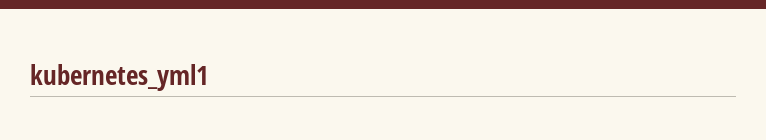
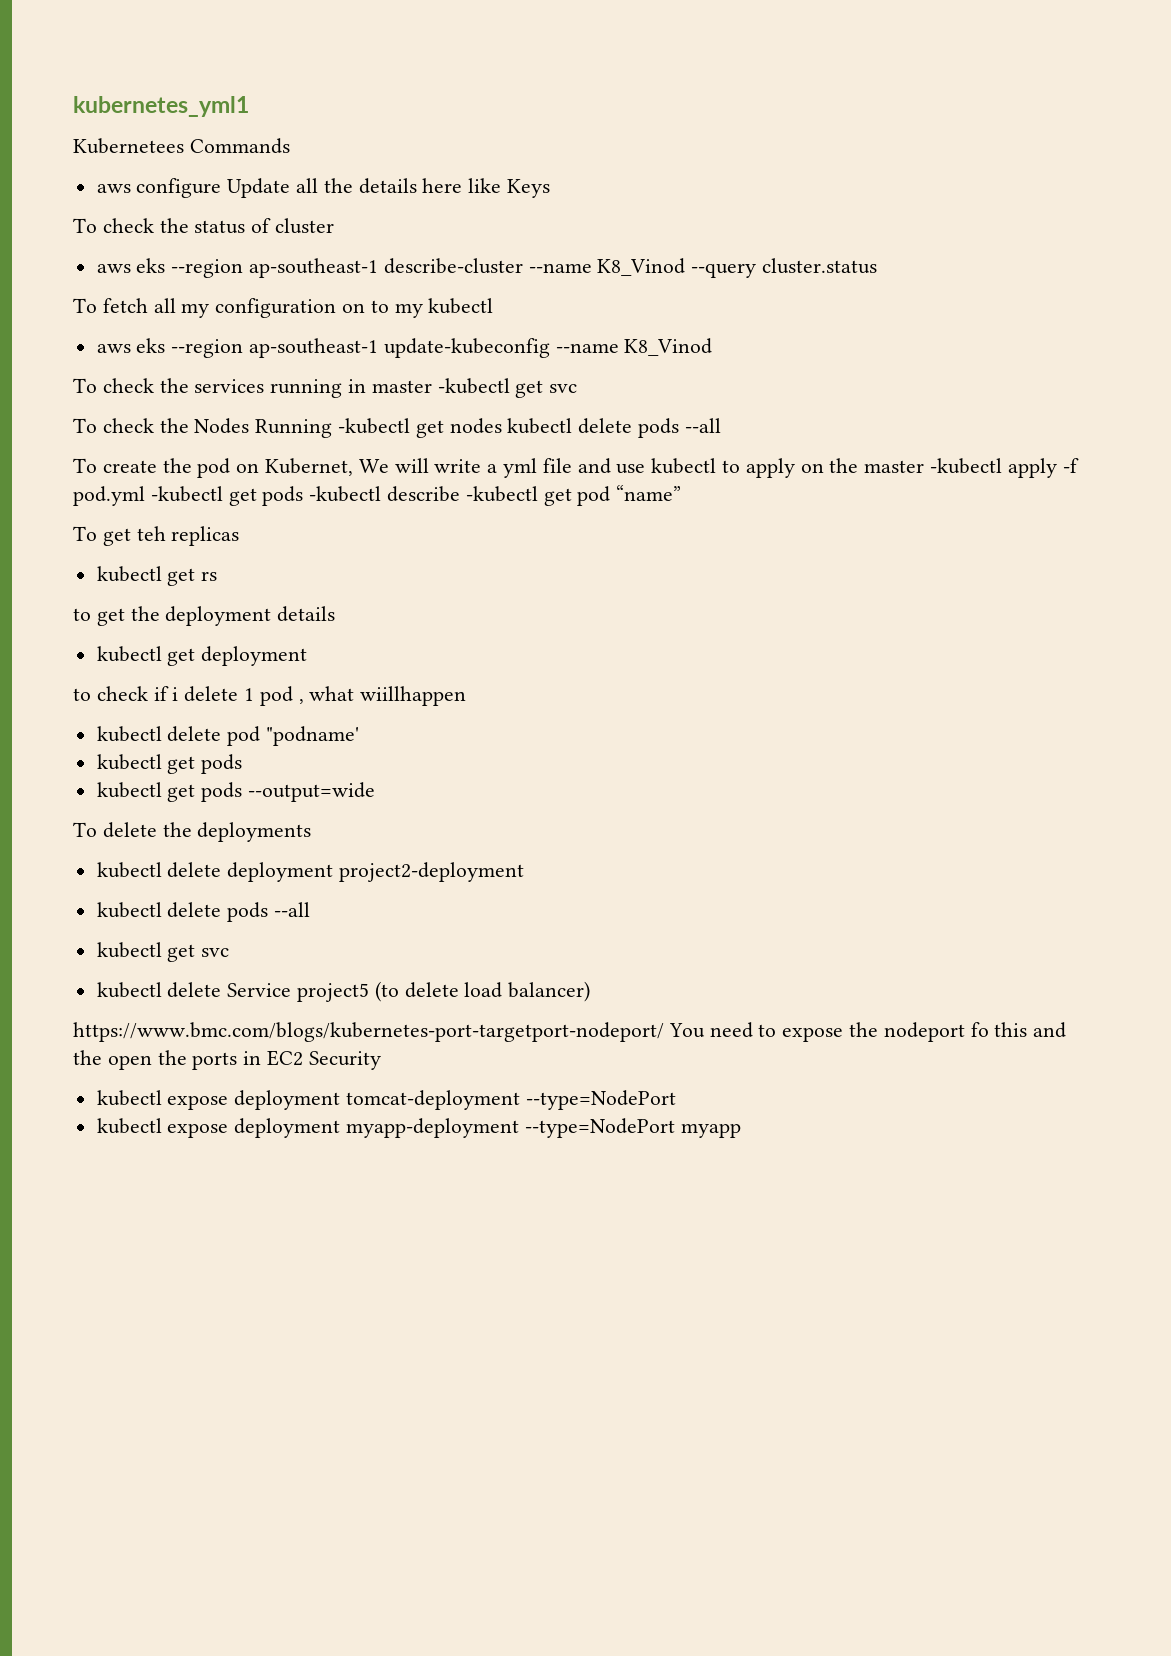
+ Kubernetees Commands
+ aws configure Update all the details here like Keys
+ To check the status of cluster
+ aws eks --region ap-southeast-1 describe-cluster --name K8_Vinod --query cluster.status
+ To fetch all my configuration on to my kubectl
+ aws eks --region ap-southeast-1 update-kubeconfig --name K8_Vinod
+ To check the services running in master -kubectl get svc
+ To check the Nodes Running -kubectl get nodes kubectl delete pods --all
+ To create the pod on Kubernet, We will write a yml file and use kubectl to apply on the master -kubectl apply -f pod.yml -kubectl get pods -kubectl describe -kubectl get pod “name”
+ To get teh replicas
+ kubectl get rs
+ to get the deployment details
+ kubectl get deployment
+ to check if i delete 1 pod , what wiillhappen
+ kubectl delete pod "podname'
+ kubectl get pods
+ kubectl get pods --output=wide
+ To delete the deployments
+ kubectl delete deployment project2-deployment
+ kubectl delete pods --all
+ kubectl get svc
+ kubectl delete Service project5 (to delete load balancer)
+ https://www.bmc.com/blogs/kubernetes-port-targetport-nodeport/ You need to expose the nodeport fo this and the open the ports in EC2 Security
+ kubectl expose deployment tomcat-deployment --type=NodePort
+ kubectl expose deployment myapp-deployment --type=NodePort myapp

